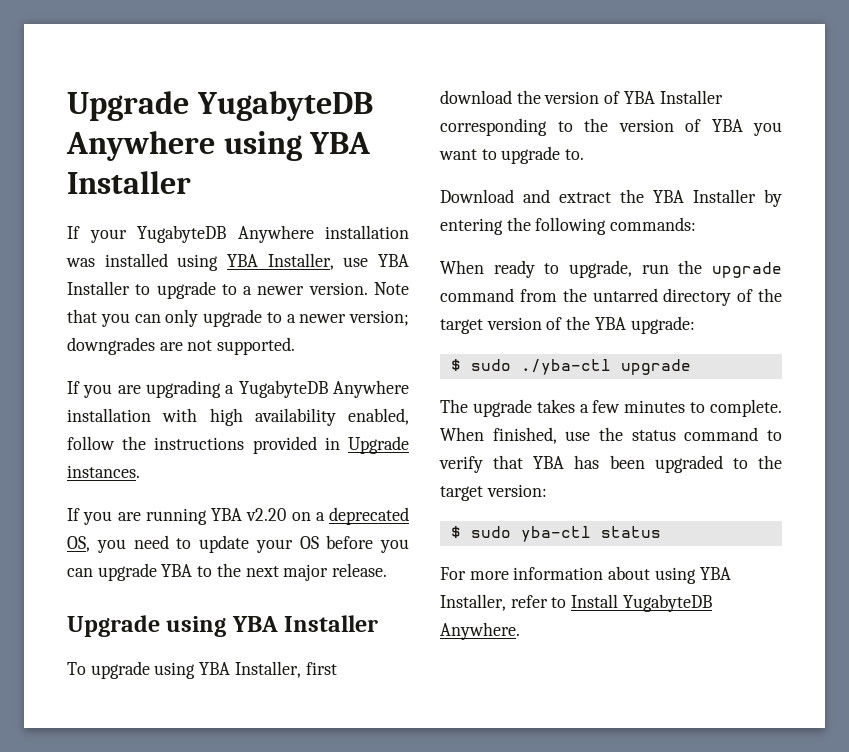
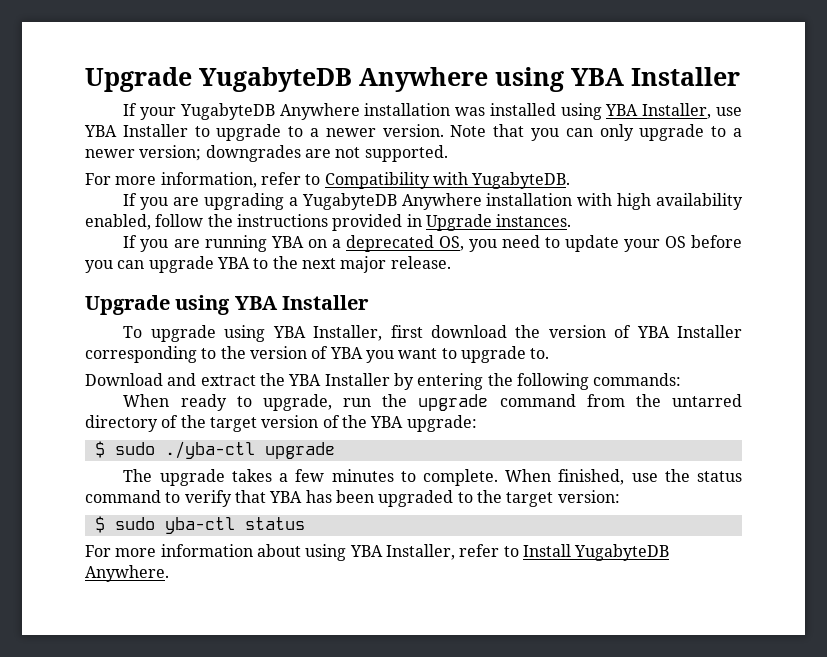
+ For more information, refer to Compatibility with YugabyteDB.
- If you are running YBA v2.20 on a deprecated OS, you need to update your OS before you can upgrade YBA to the next major release.
+ If you are running YBA on a deprecated OS, you need to update your OS before you can upgrade YBA to the next major release.

